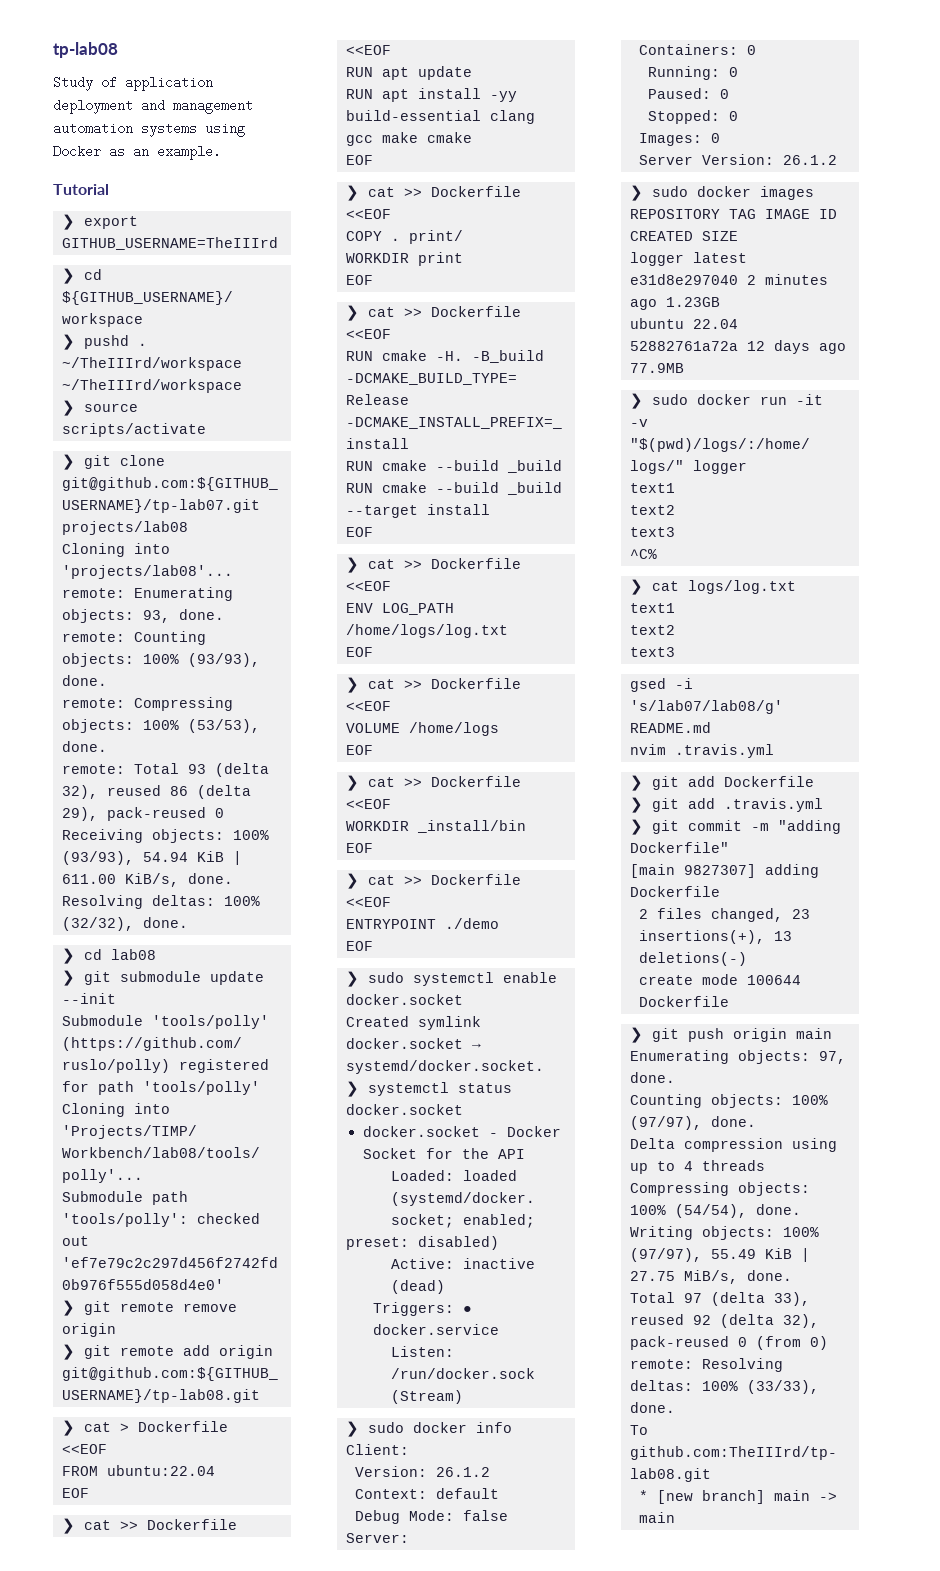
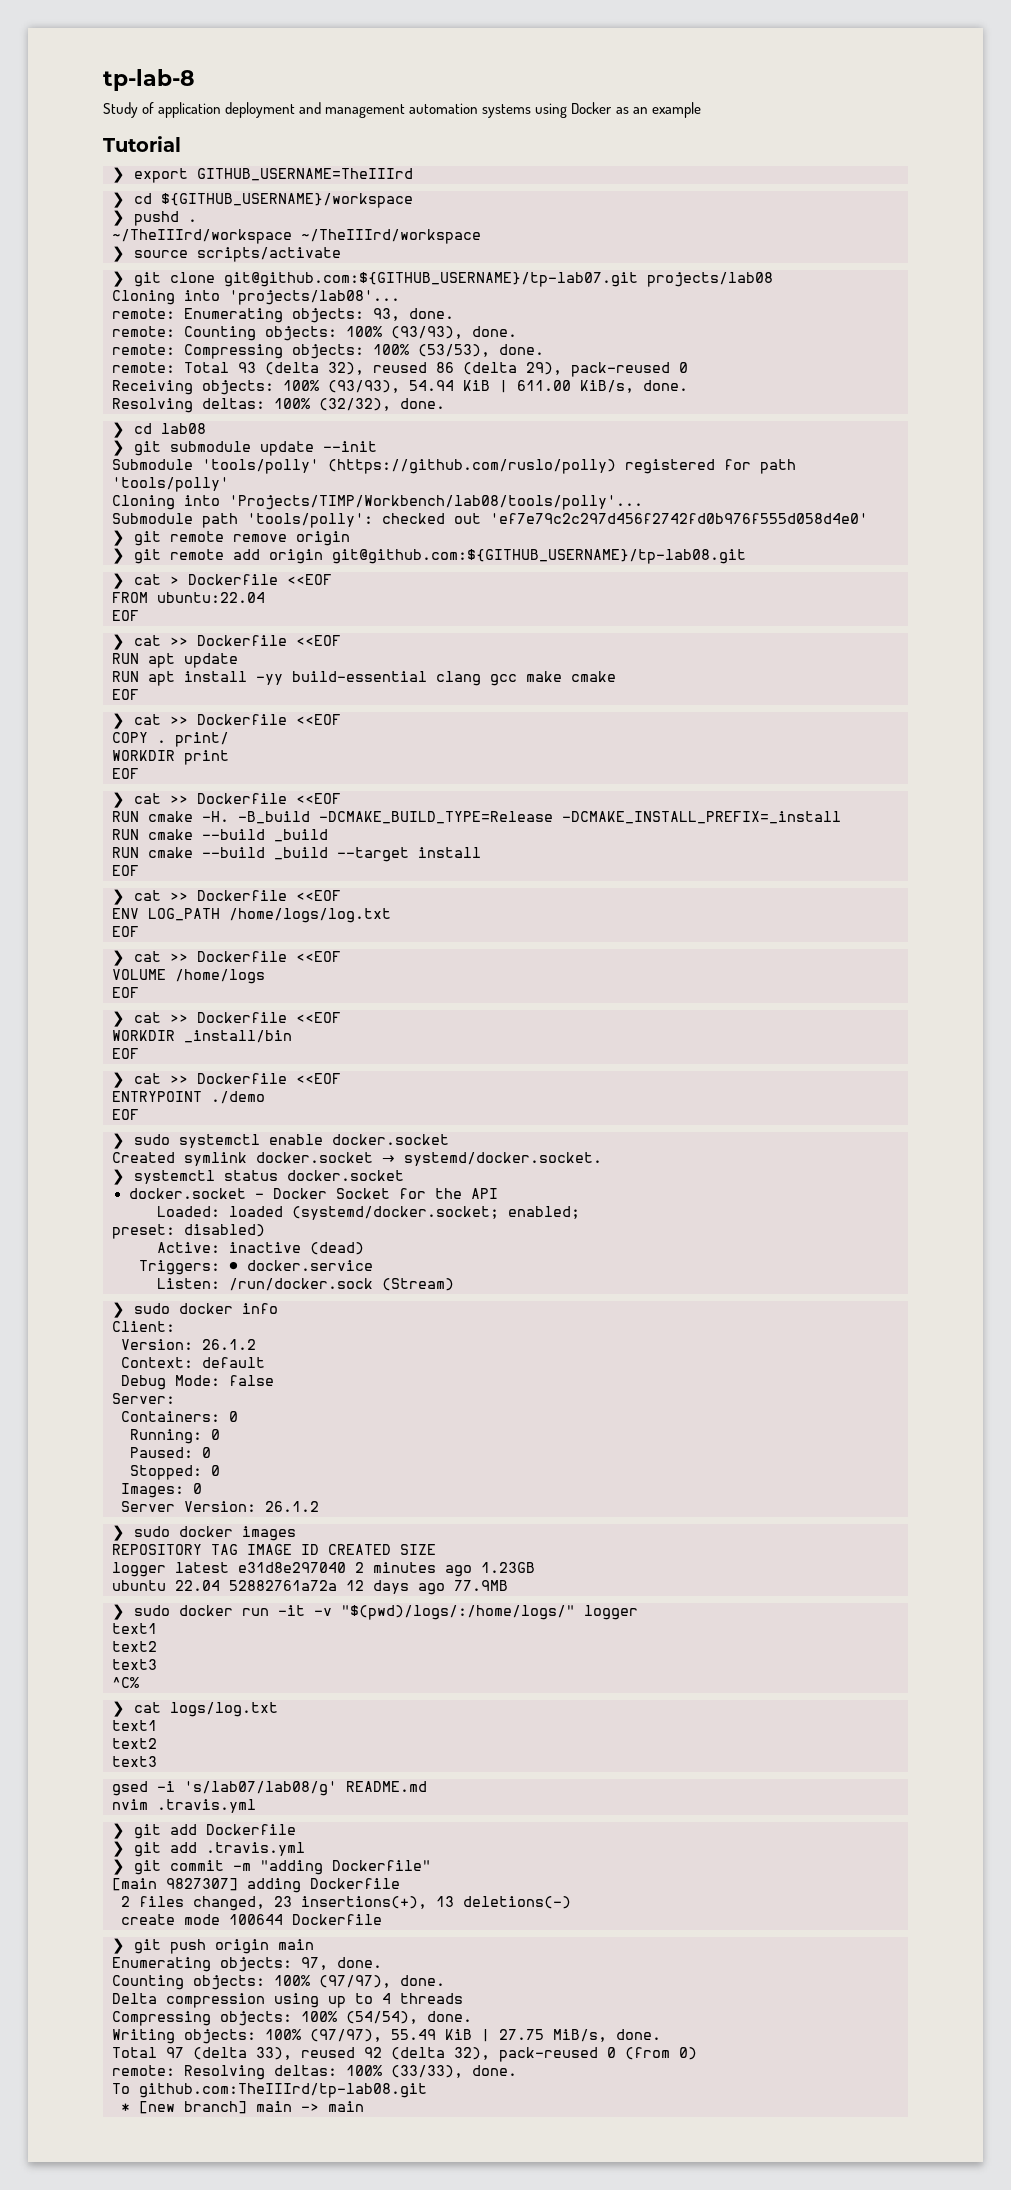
- tp-lab08
+ tp-lab-8
- Study of application deployment and management automation systems using Docker as an example.
+ Study of application deployment and management automation systems using Docker as an example

